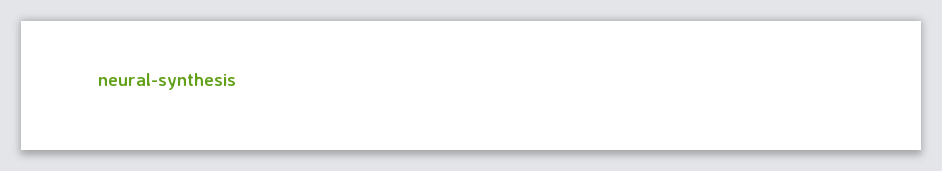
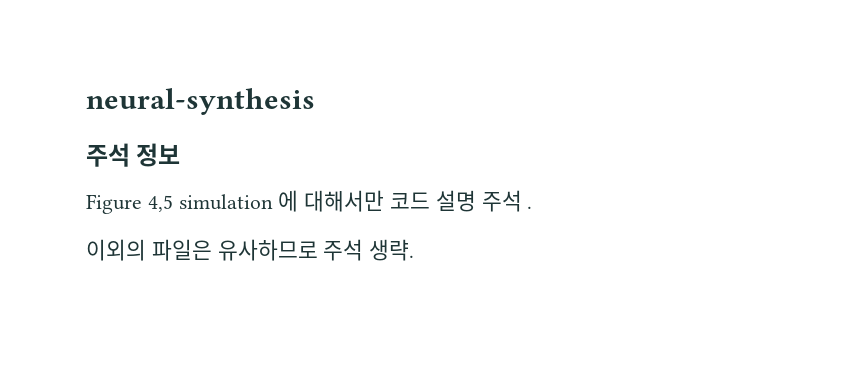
+ 주석 정보
+ Figure 4,5 simulation 에 대해서만 코드 설명 주석 .
+ 이외의 파일은 유사하므로 주석 생략.

